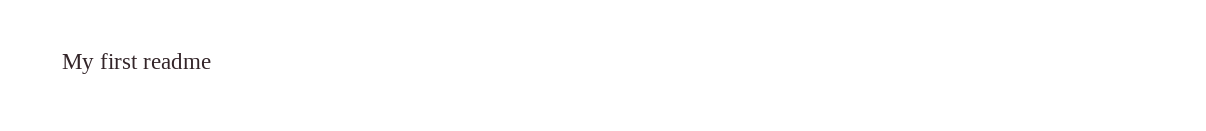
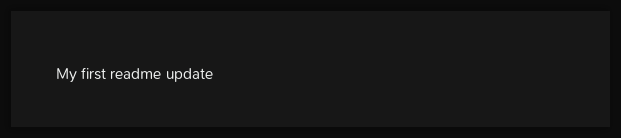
- My first readme
+ My first readme update

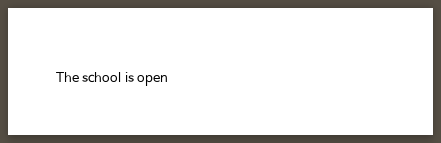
- My first readme update
+ The school is open

